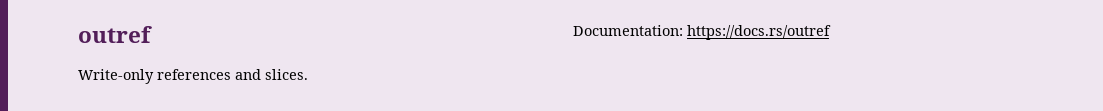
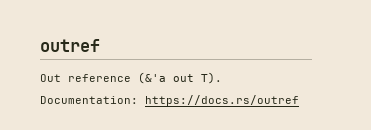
- Write-only references and slices.
+ Out reference (&'a out T).

